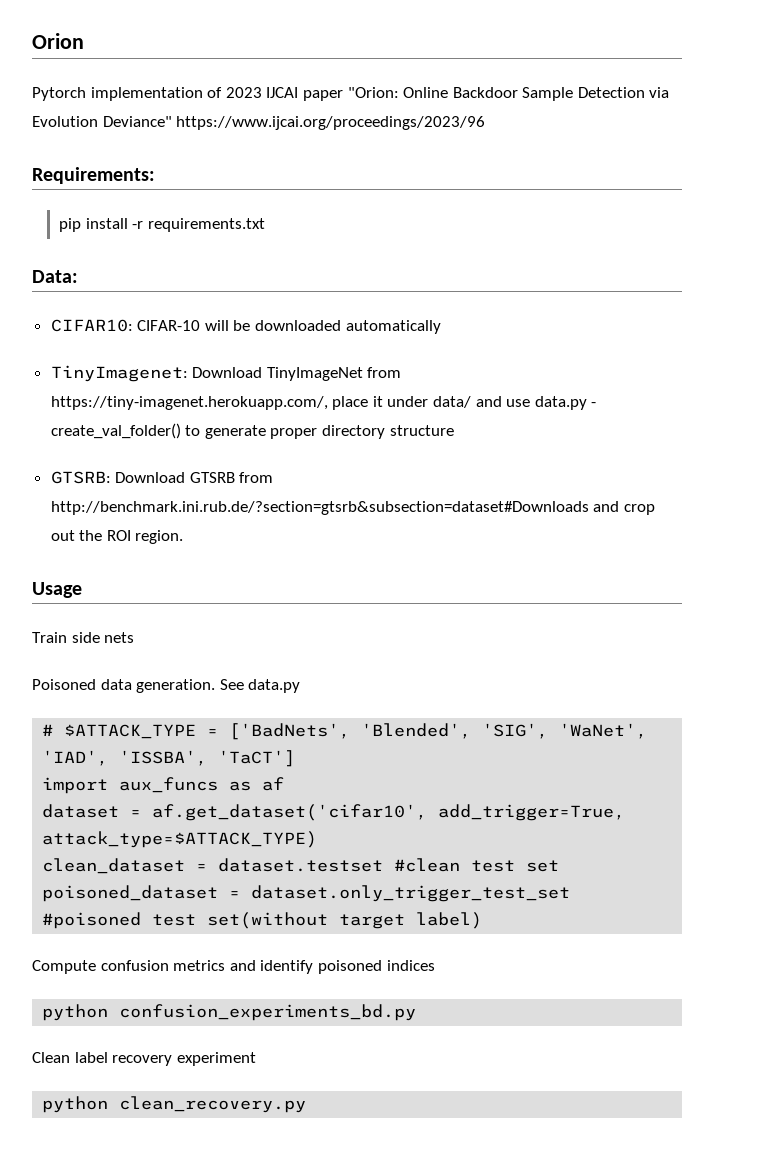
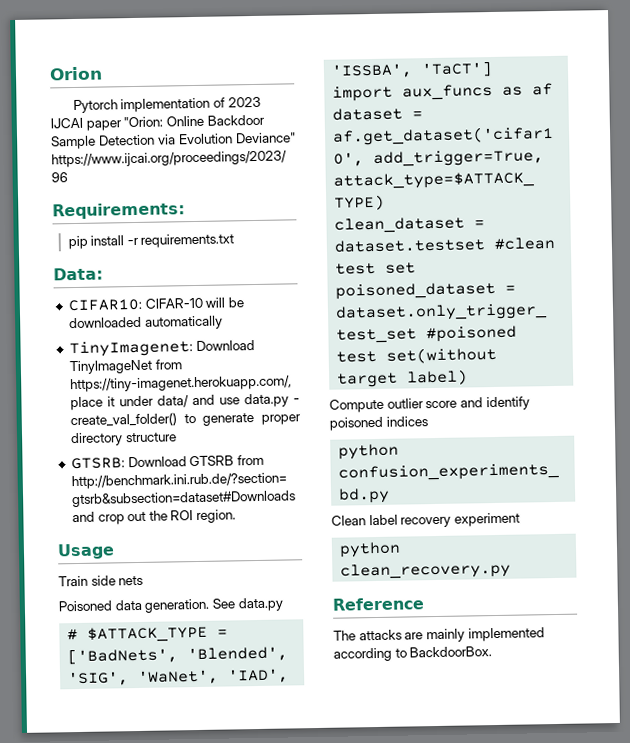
- Compute confusion metrics and identify poisoned indices
+ Compute outlier score and identify poisoned indices
+ Reference
+ The attacks are mainly implemented according to BackdoorBox.

